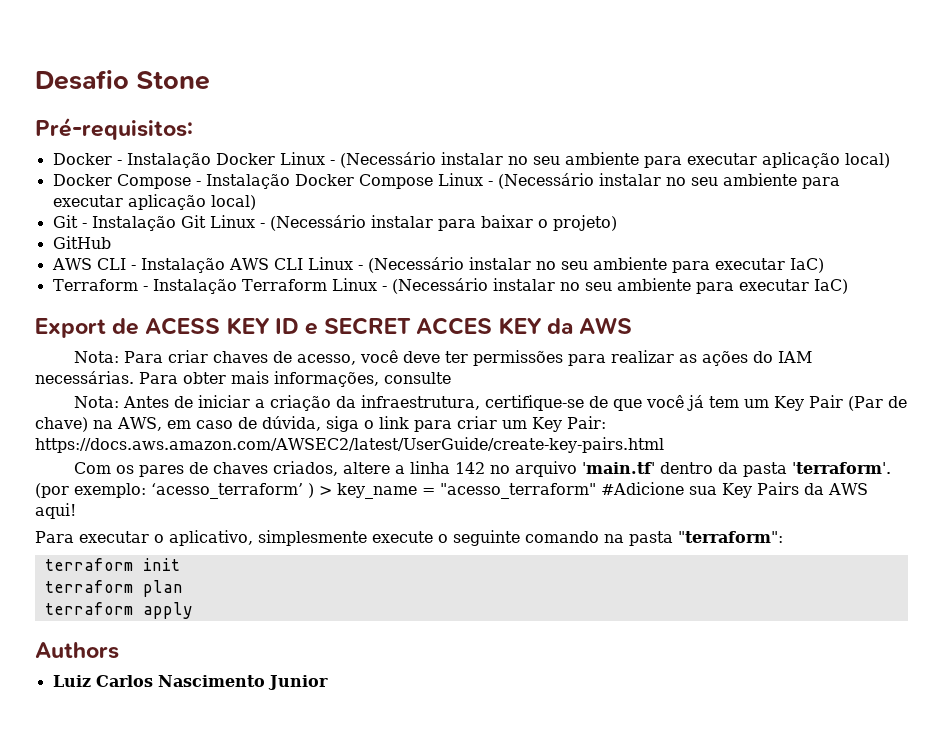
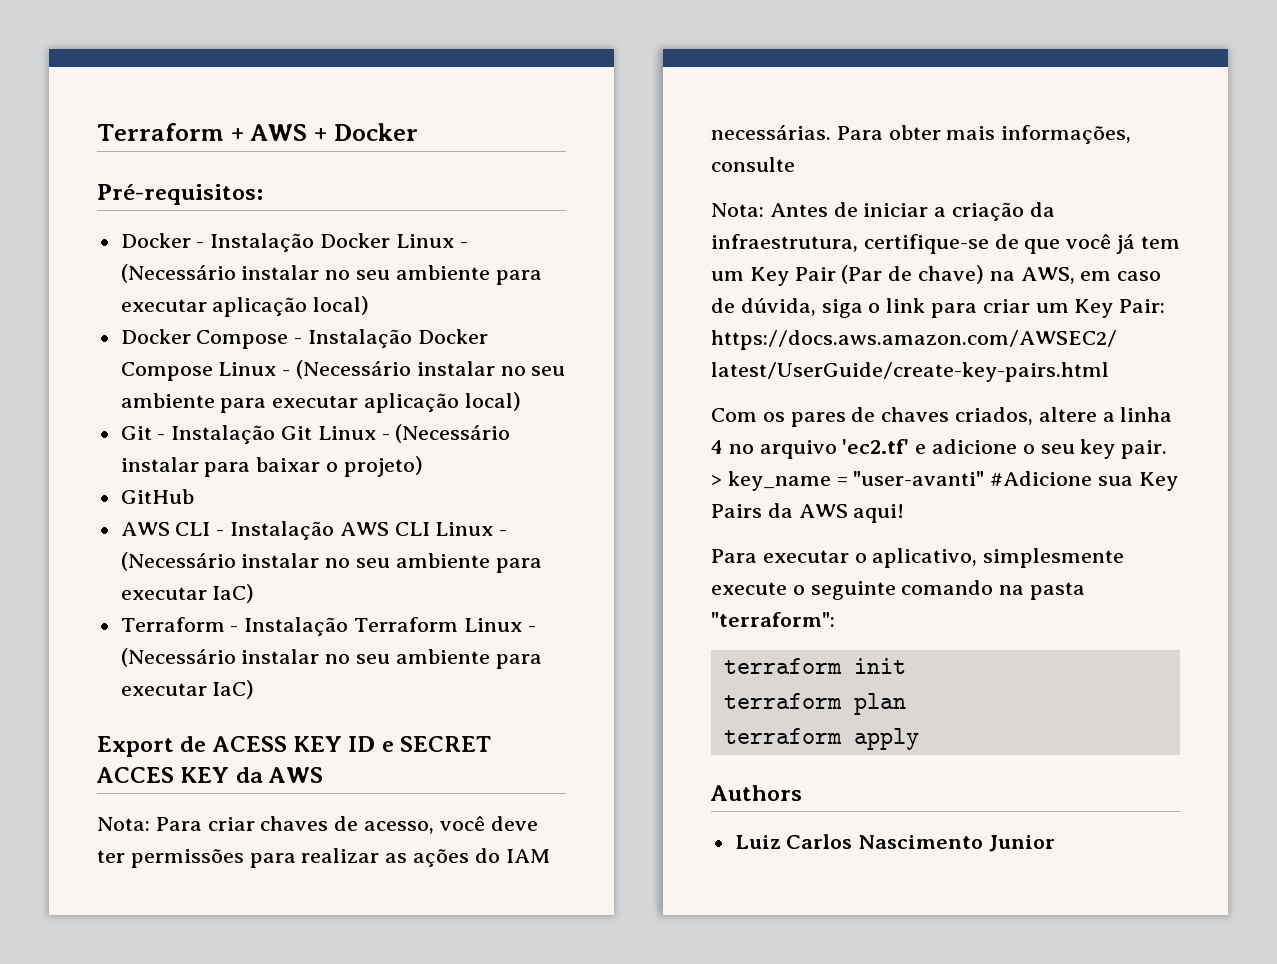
- Desafio Stone
+ Terraform + AWS + Docker
- Com os pares de chaves criados, altere a linha 142 no arquivo 'main.tf' dentro da pasta 'terraform'. (por exemplo: ‘acesso_terraform’ ) > key_name = "acesso_terraform" #Adicione sua Key Pairs da AWS aqui!
+ Com os pares de chaves criados, altere a linha 4 no arquivo 'ec2.tf' e adicione o seu key pair. > key_name = "user-avanti" #Adicione sua Key Pairs da AWS aqui!

